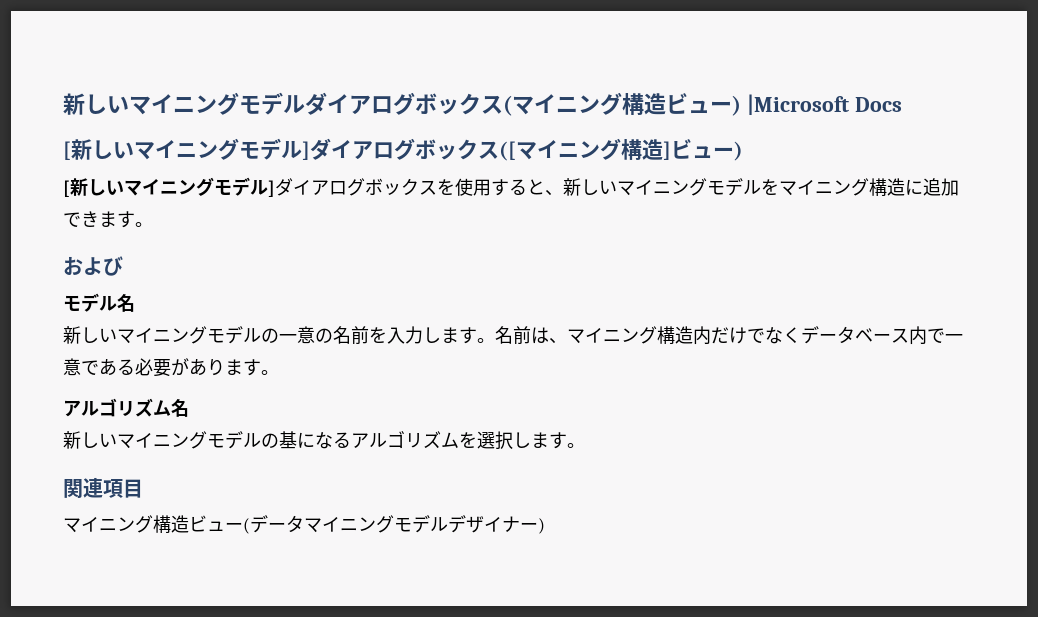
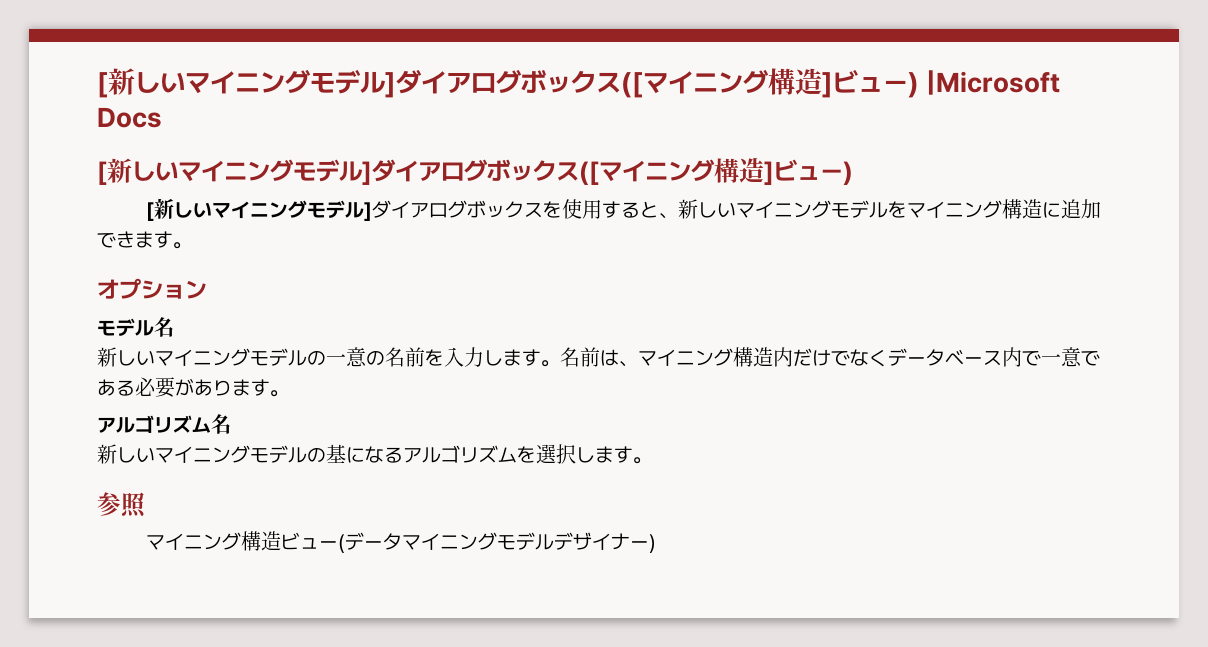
- 新しいマイニングモデルダイアログボックス(マイニング構造ビュー) |Microsoft Docs
+ [新しいマイニングモデル]ダイアログボックス([マイニング構造]ビュー) |Microsoft Docs
- および
+ オプション
- 関連項目
+ 参照

